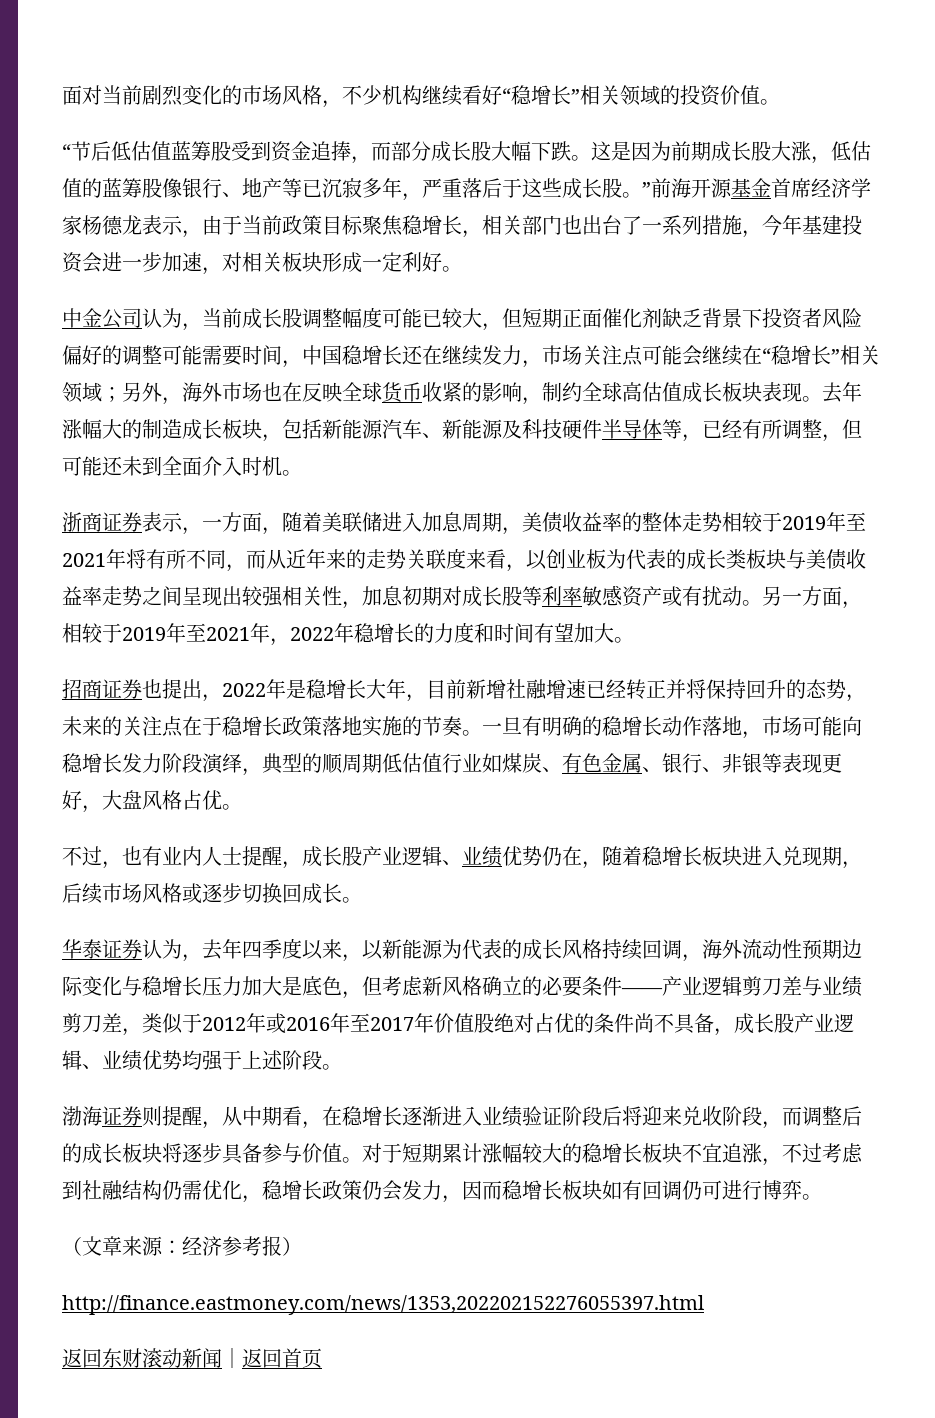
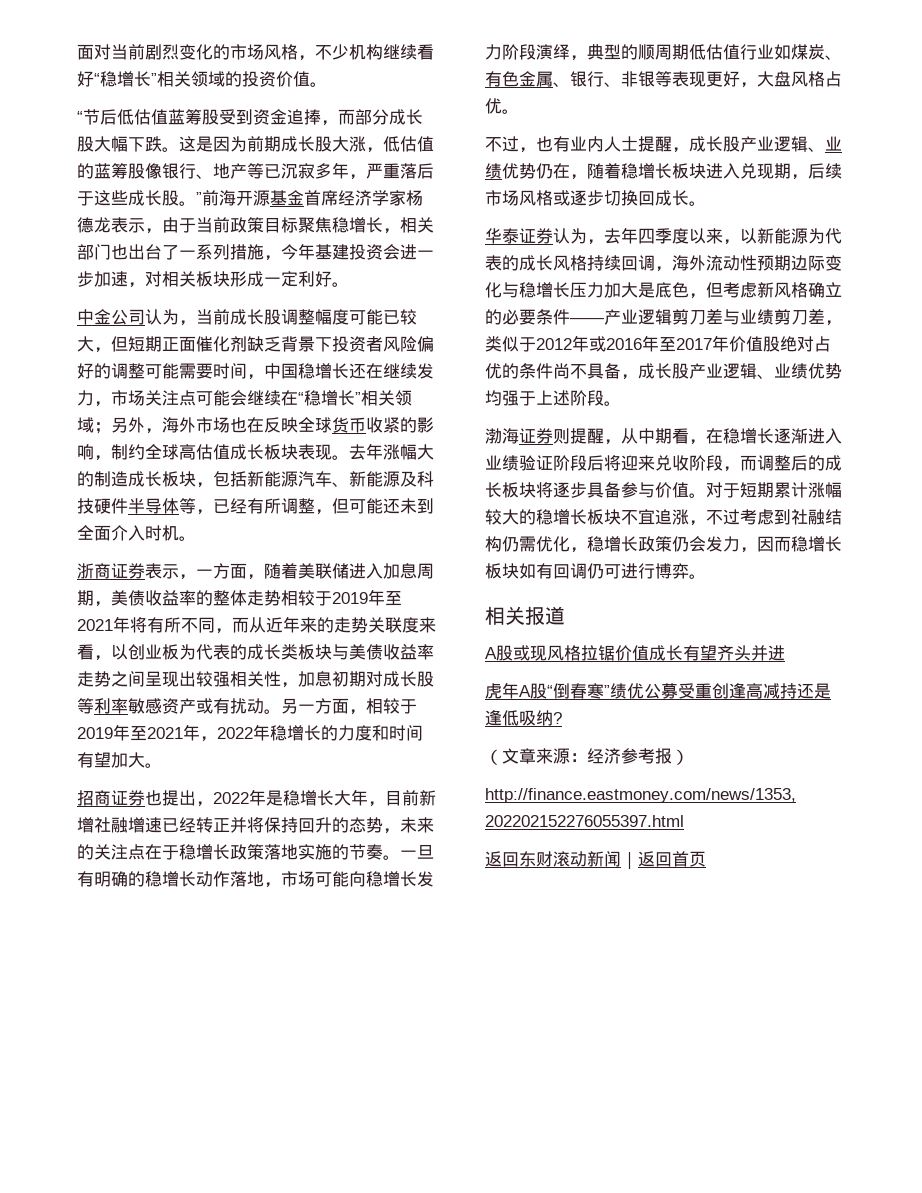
+ 相关报道
+ A股或现风格拉锯价值成长有望齐头并进
+ 虎年A股“倒春寒”绩优公募受重创逢高减持还是逢低吸纳?

